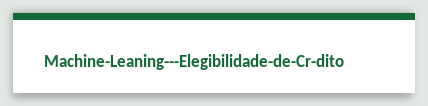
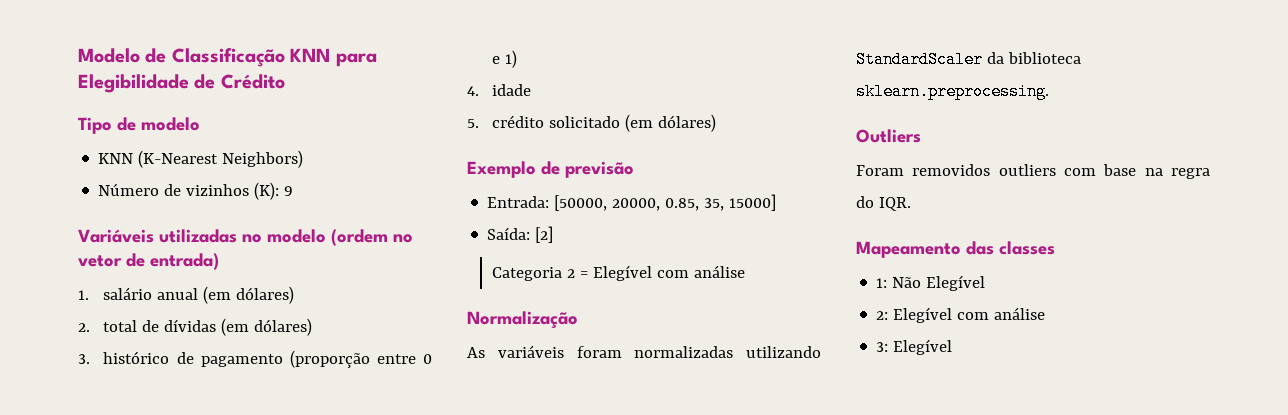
- Machine-Leaning---Elegibilidade-de-Cr-dito
+ Modelo de Classificação KNN para Elegibilidade de Crédito
+ Tipo de modelo
+ KNN (K-Nearest Neighbors)
+ Número de vizinhos (K): 9
+ Variáveis utilizadas no modelo (ordem no vetor de entrada)
+ 1. salário anual (em dólares)
+ 2. total de dívidas (em dólares)
+ 3. histórico de pagamento (proporção entre 0 e 1)
+ 4. idade
+ 5. crédito solicitado (em dólares)
+ Exemplo de previsão
+ Entrada: [50000, 20000, 0.85, 35, 15000]
+ Saída: [2]
+ Categoria 2 = Elegível com análise
+ Normalização
+ As variáveis foram normalizadas utilizando StandardScaler da biblioteca sklearn.preprocessing.
+ Outliers
+ Foram removidos outliers com base na regra do IQR.
+ Mapeamento das classes
+ 1: Não Elegível
+ 2: Elegível com análise
+ 3: Elegível

